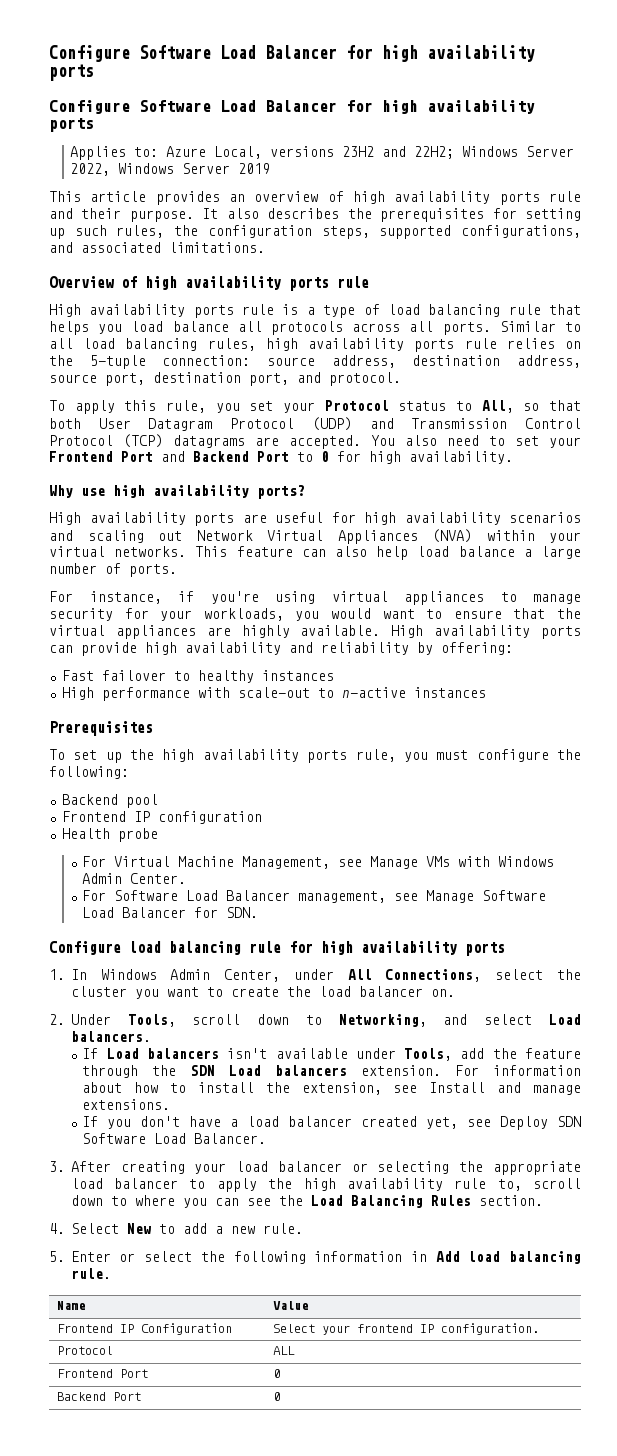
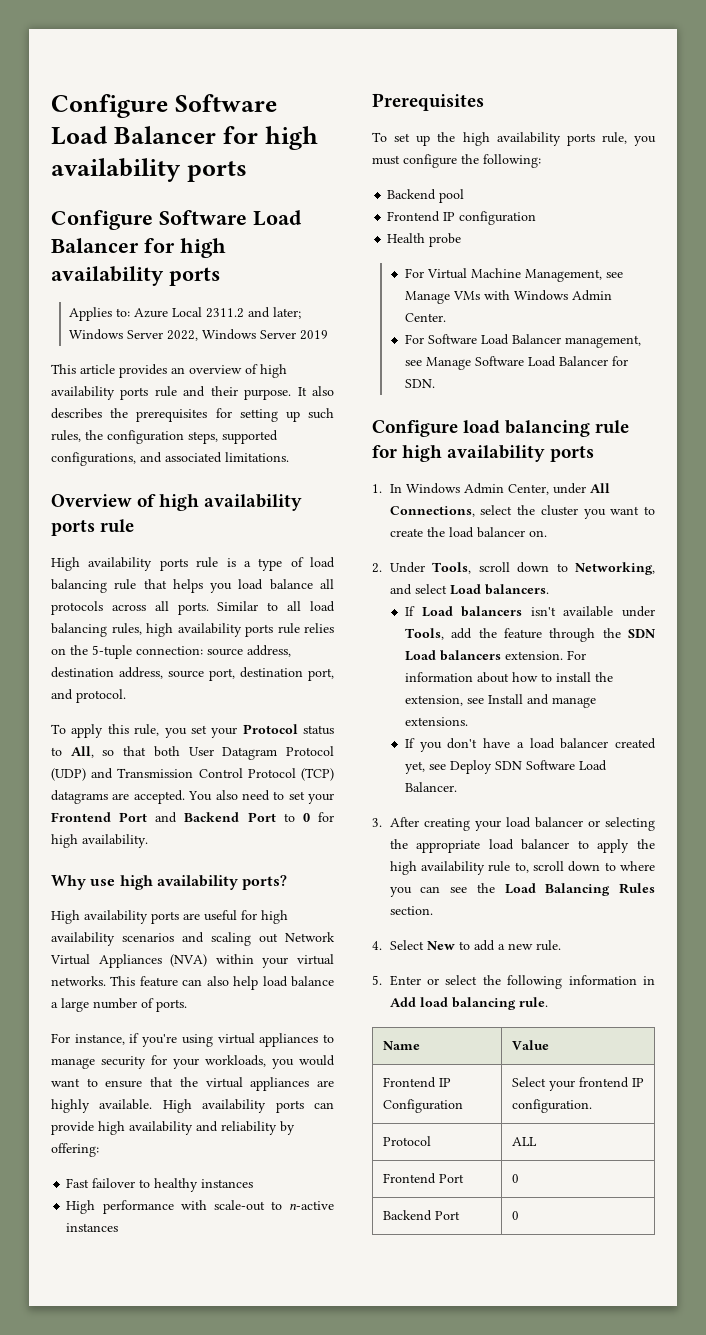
- Applies to: Azure Local, versions 23H2 and 22H2; Windows Server 2022, Windows Server 2019
+ Applies to: Azure Local 2311.2 and later; Windows Server 2022, Windows Server 2019

